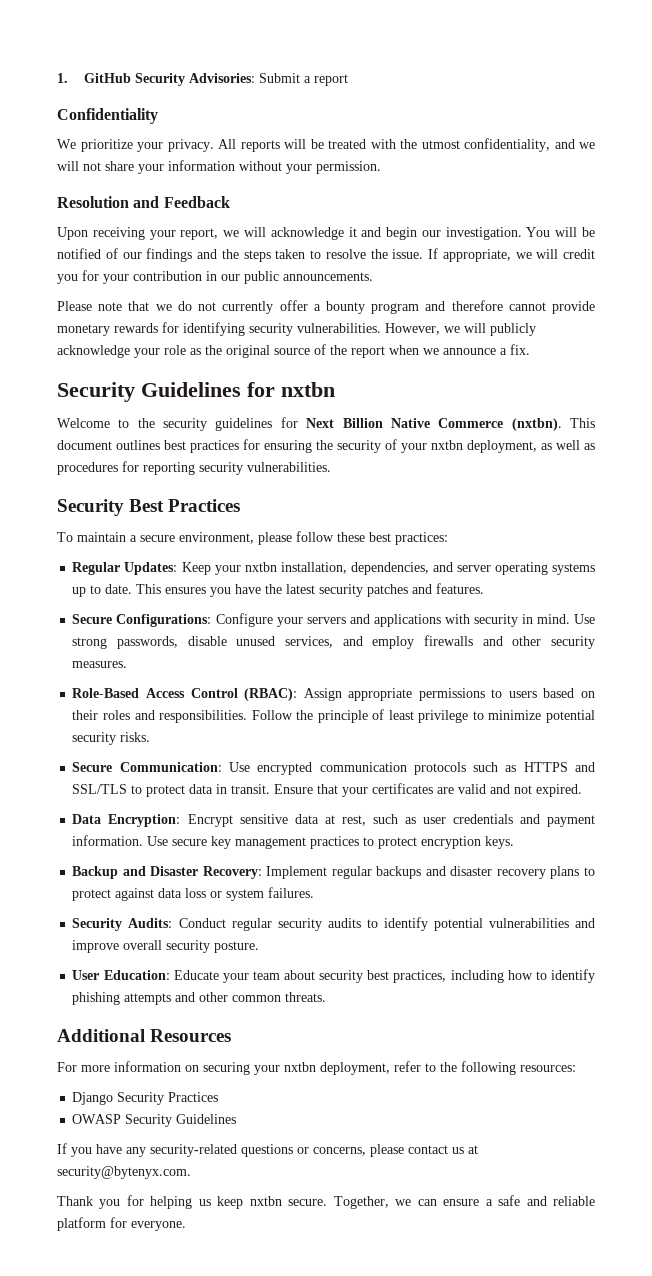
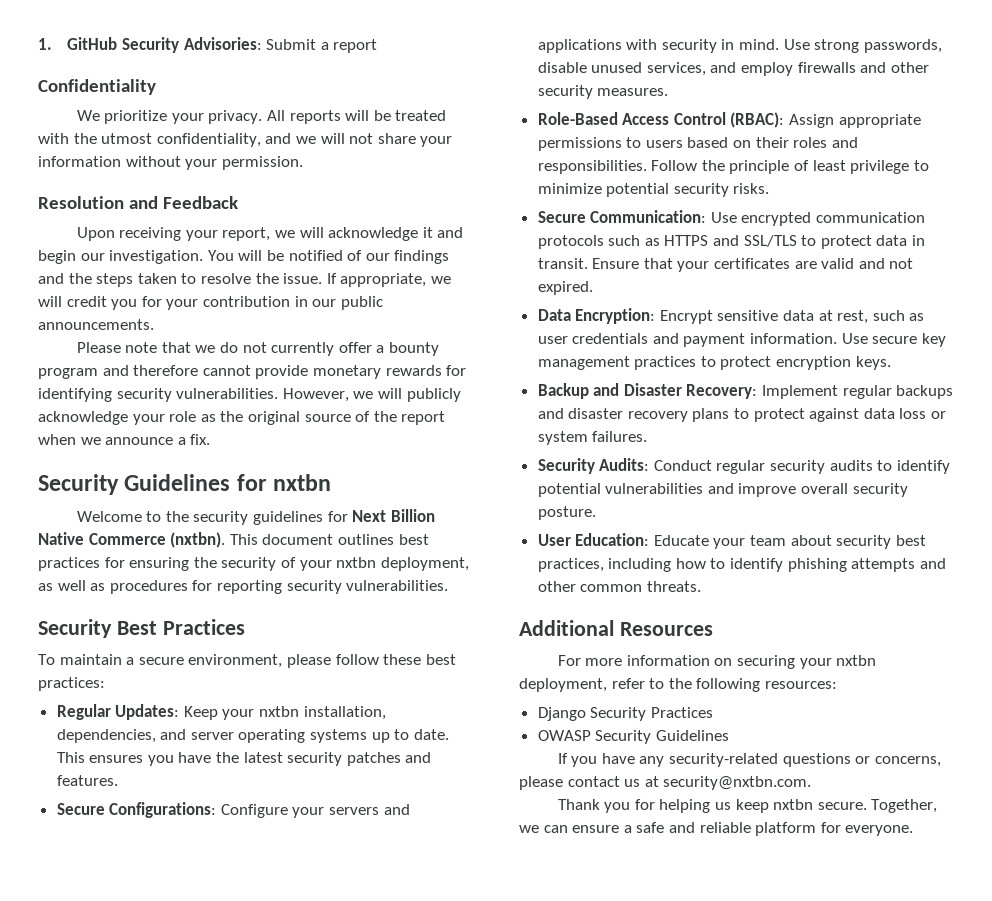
- If you have any security-related questions or concerns, please contact us at security@bytenyx.com.
+ If you have any security-related questions or concerns, please contact us at security@nxtbn.com.

